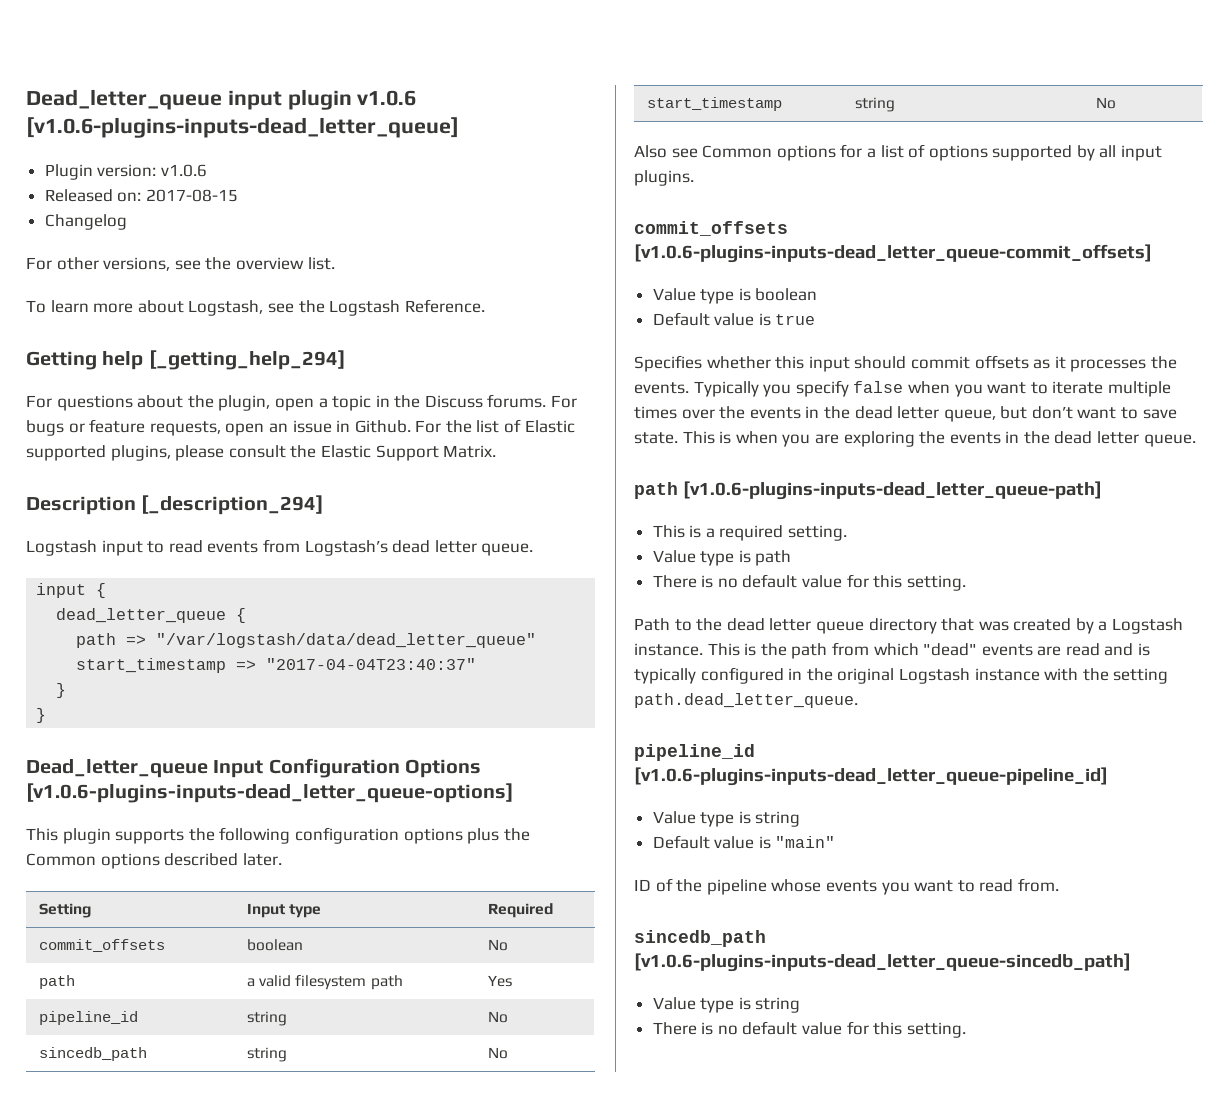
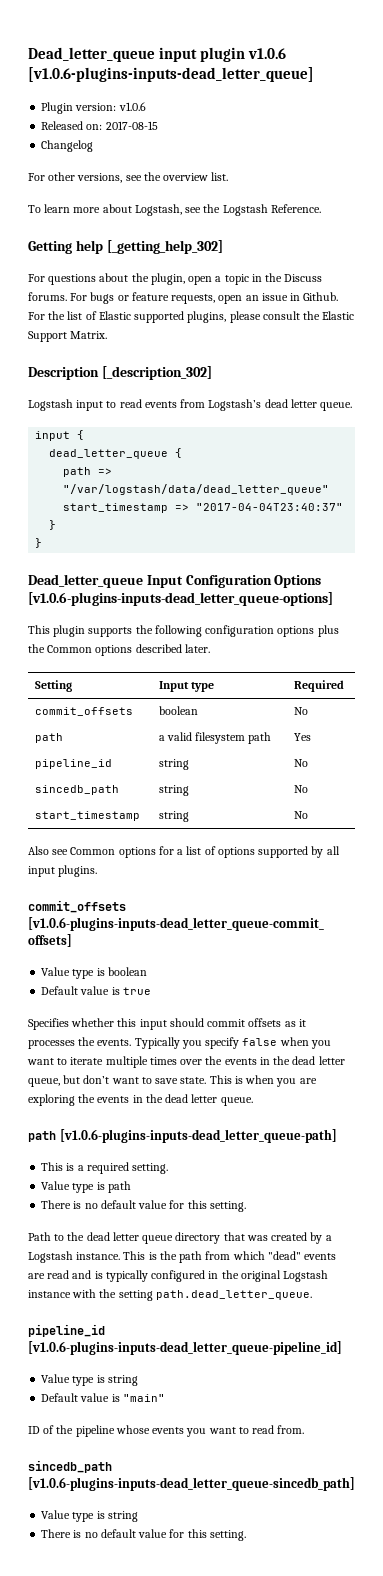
- Getting help [_getting_help_294]
+ Getting help [_getting_help_302]
- Description [_description_294]
+ Description [_description_302]

